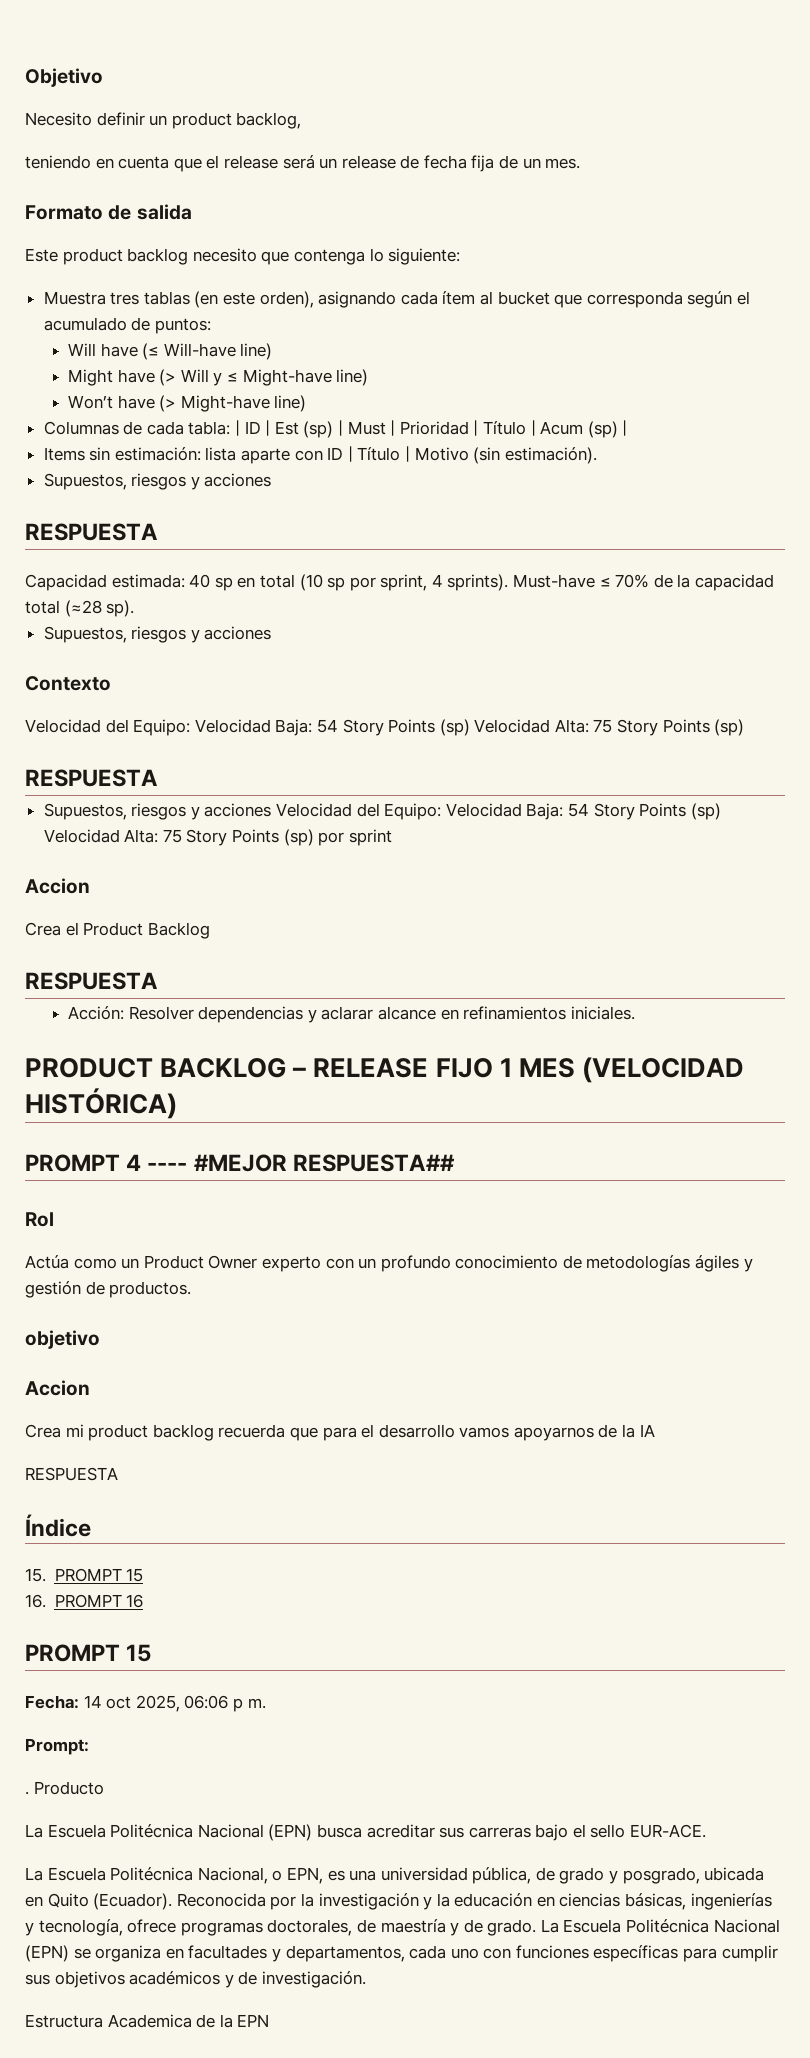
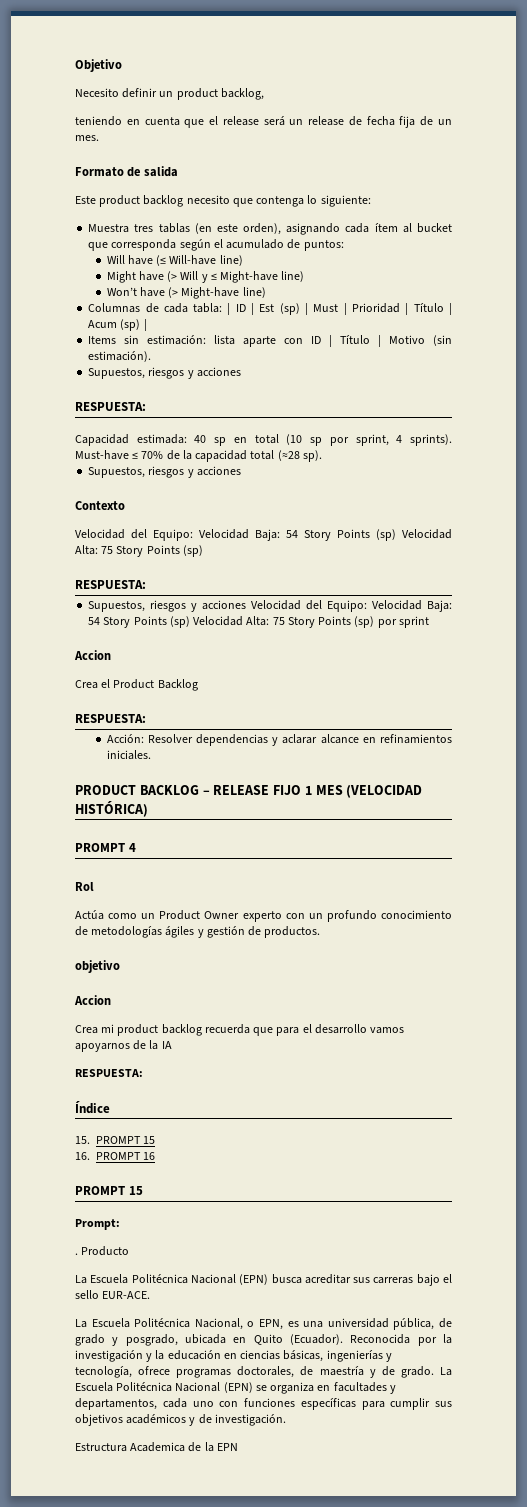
  Items sin estimación: lista aparte con ID | Título | Motivo (sin estimación).
  Supuestos, riesgos y acciones
- RESPUESTA
+ RESPUESTA:
  Contexto
  Velocidad del Equipo: Velocidad Baja: 54 Story Points (sp) Velocidad Alta: 75 Story Points (sp)
- RESPUESTA
+ RESPUESTA:
  Crea el Product Backlog
- RESPUESTA
+ RESPUESTA:
- PROMPT 4 ---- #MEJOR RESPUESTA##
+ PROMPT 4
  Crea mi product backlog recuerda que para el desarrollo vamos apoyarnos de la IA
- RESPUESTA
+ RESPUESTA:
- Fecha: 14 oct 2025, 06:06 p m.

